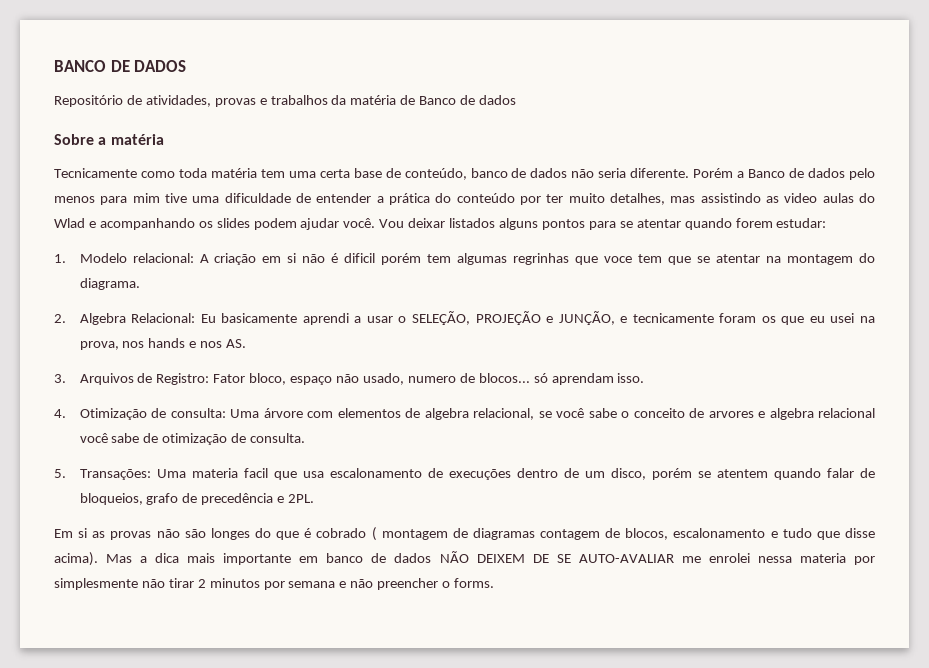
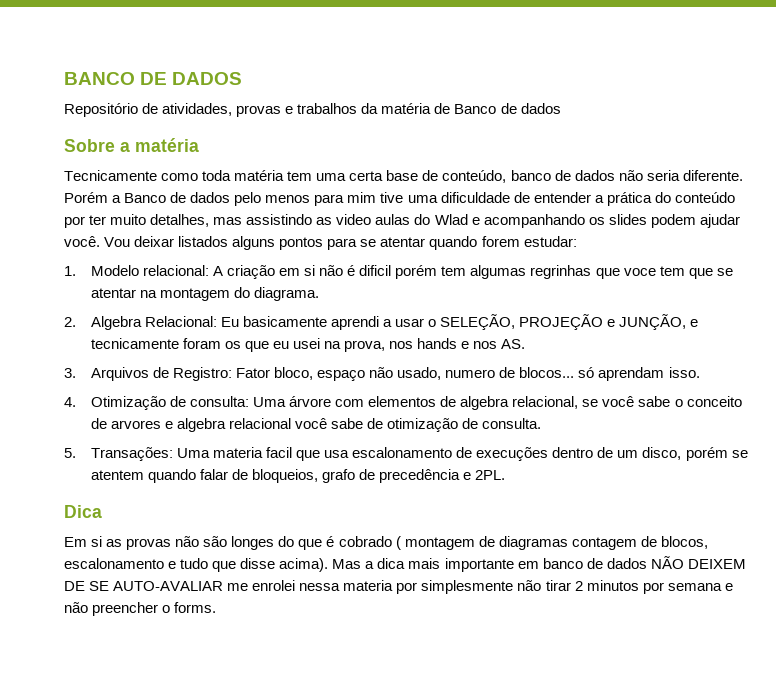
+ Dica

